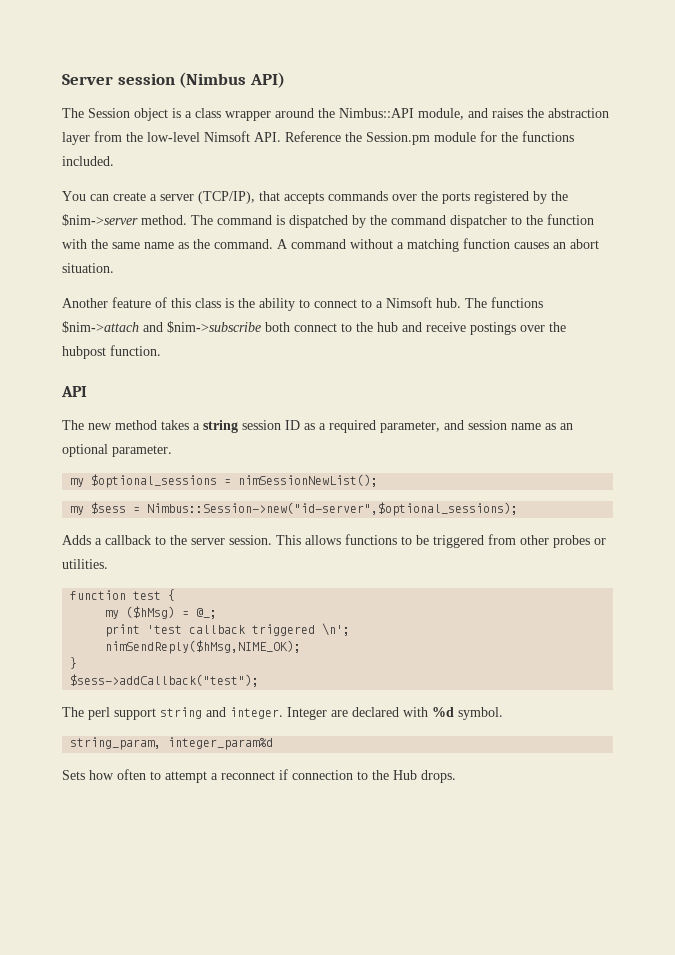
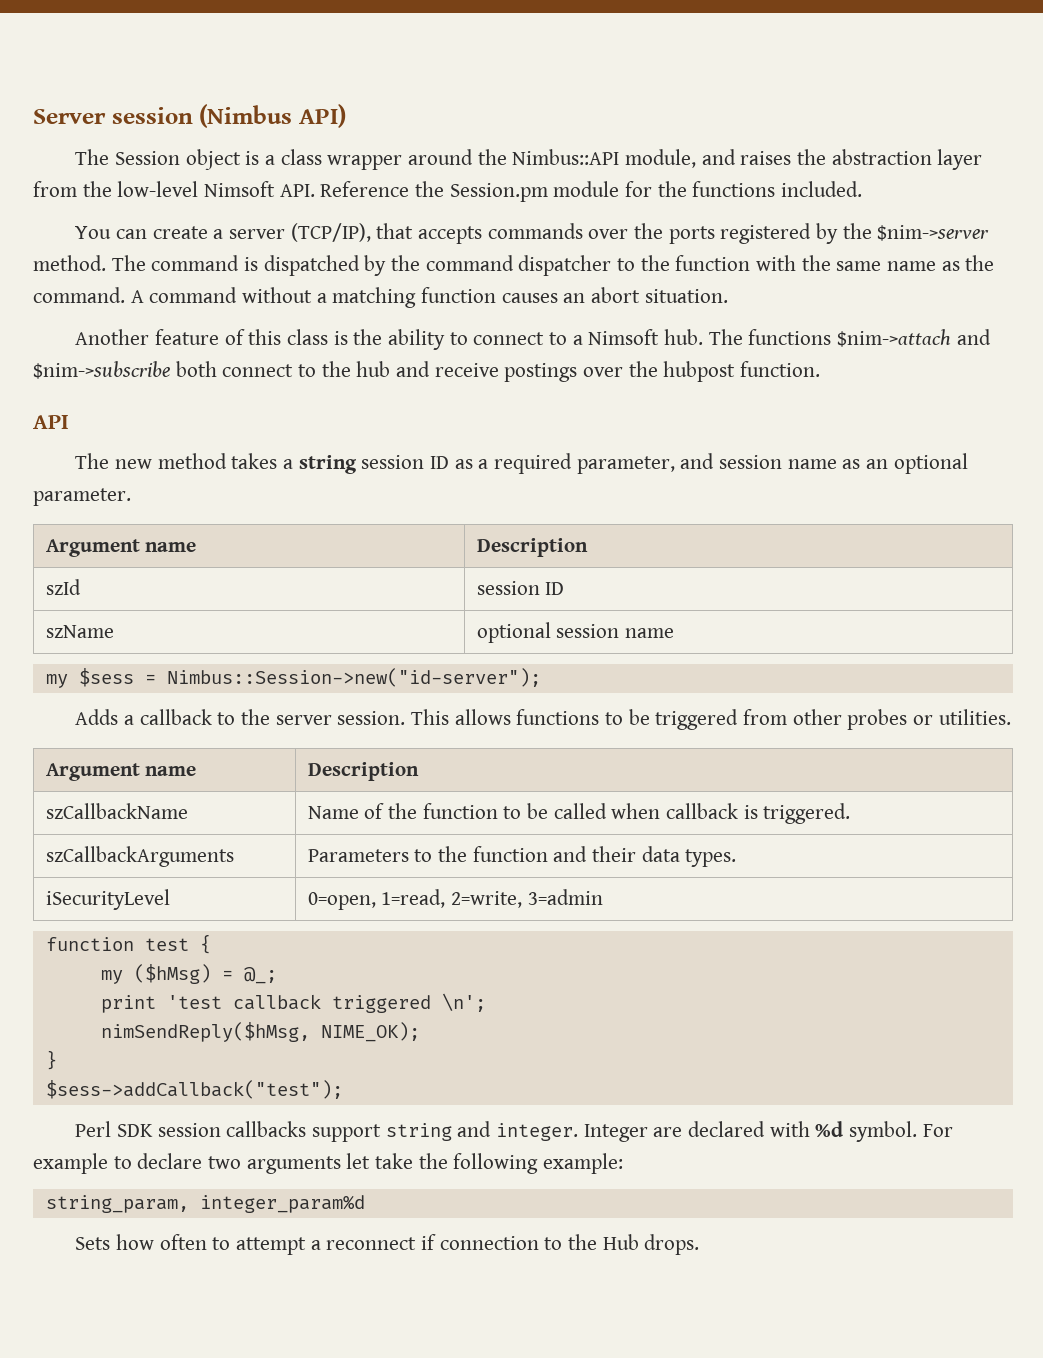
  The new method takes a string session ID as a required parameter, and session name as an optional parameter.
- my $optional_sessions = nimSessionNewList();
+ Argument name | Description
+ szId | session ID
+ szName | optional session name
- my $sess = Nimbus::Session->new("id-server",$optional_sessions);
+ my $sess = Nimbus::Session->new("id-server");
  This allows functions to be triggered from other probes or utilities.
+ Argument name | Description
+ szCallbackName | Name of the function to be called when callback is triggered.
+ szCallbackArguments | Parameters to the function and their data types.
+ iSecurityLevel | 0=open, 1=read, 2=write, 3=admin
- nimSendReply($hMsg,NIME_OK);
+ nimSendReply($hMsg, NIME_OK);
- The perl support string and integer.
+ Perl SDK session callbacks support string and integer.
+ For example to declare two arguments let take the following example:

